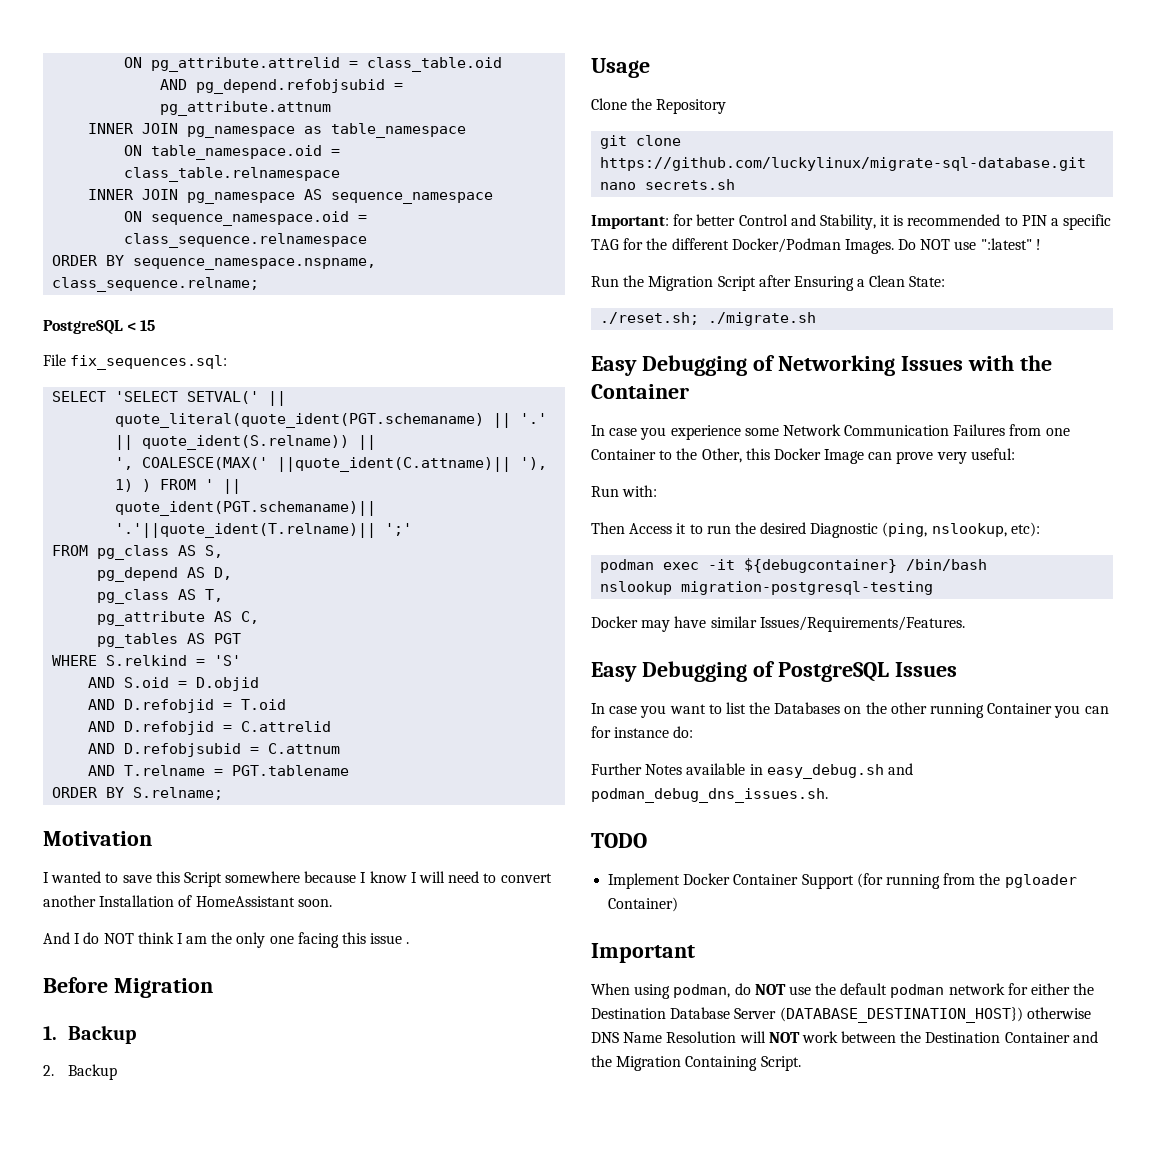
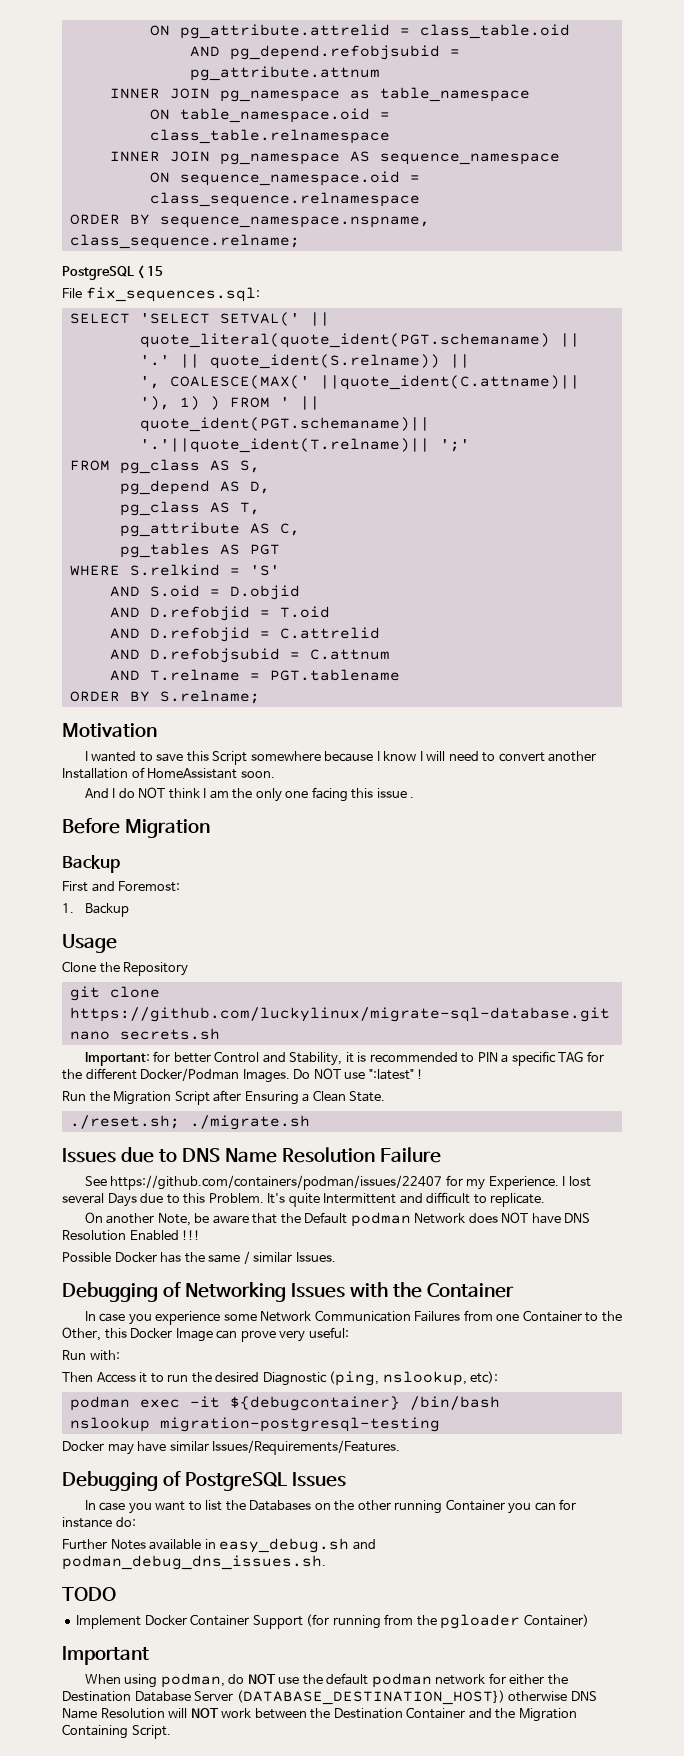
  Before Migration
+ Backup
+ First and Foremost:
  1. Backup
- 2. Backup
- Run the Migration Script after Ensuring a Clean State:
+ Run the Migration Script after Ensuring a Clean State.
- Easy Debugging of Networking Issues with the Container
+ Issues due to DNS Name Resolution Failure
+ See https://github.com/containers/podman/issues/22407 for my Experience. I lost several Days due to this Problem. It's quite Intermittent and difficult to replicate.
+ On another Note, be aware that the Default podman Network does NOT have DNS Resolution Enabled !!!
+ Possible Docker has the same / similar Issues.
+ Debugging of Networking Issues with the Container
- Easy Debugging of PostgreSQL Issues
+ Debugging of PostgreSQL Issues

